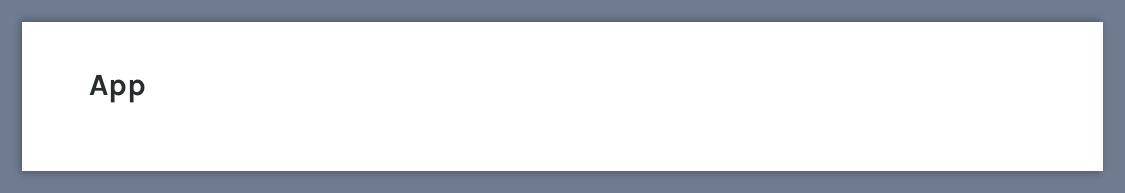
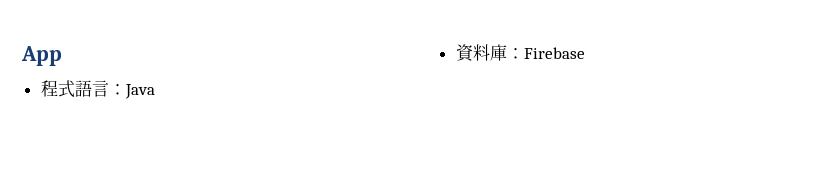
+ 程式語言：Java
+ 資料庫：Firebase

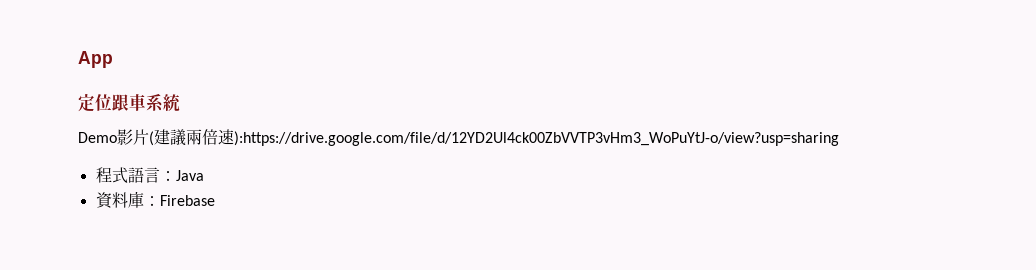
+ 定位跟車系統
+ Demo影片(建議兩倍速):https://drive.google.com/file/d/12YD2Ul4ck00ZbVVTP3vHm3_WoPuYtJ-o/view?usp=sharing

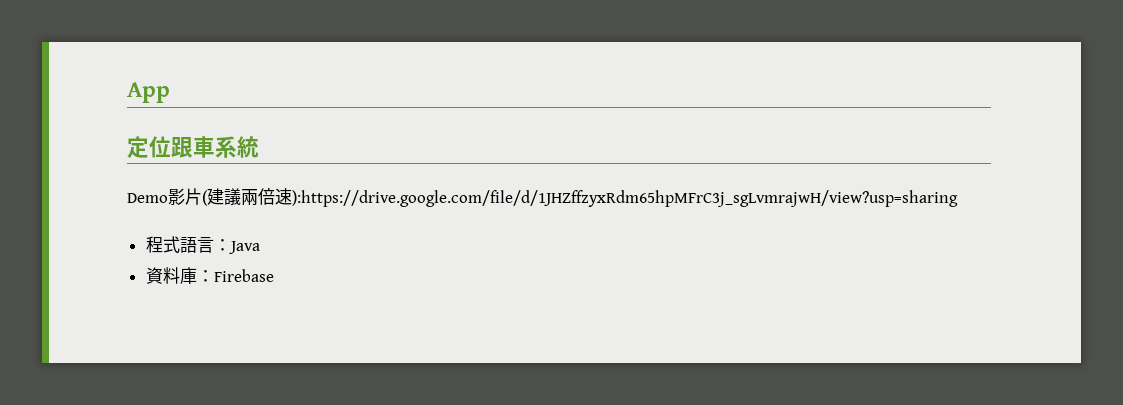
- Demo影片(建議兩倍速):https://drive.google.com/file/d/12YD2Ul4ck00ZbVVTP3vHm3_WoPuYtJ-o/view?usp=sharing
+ Demo影片(建議兩倍速):https://drive.google.com/file/d/1JHZffzyxRdm65hpMFrC3j_sgLvmrajwH/view?usp=sharing

